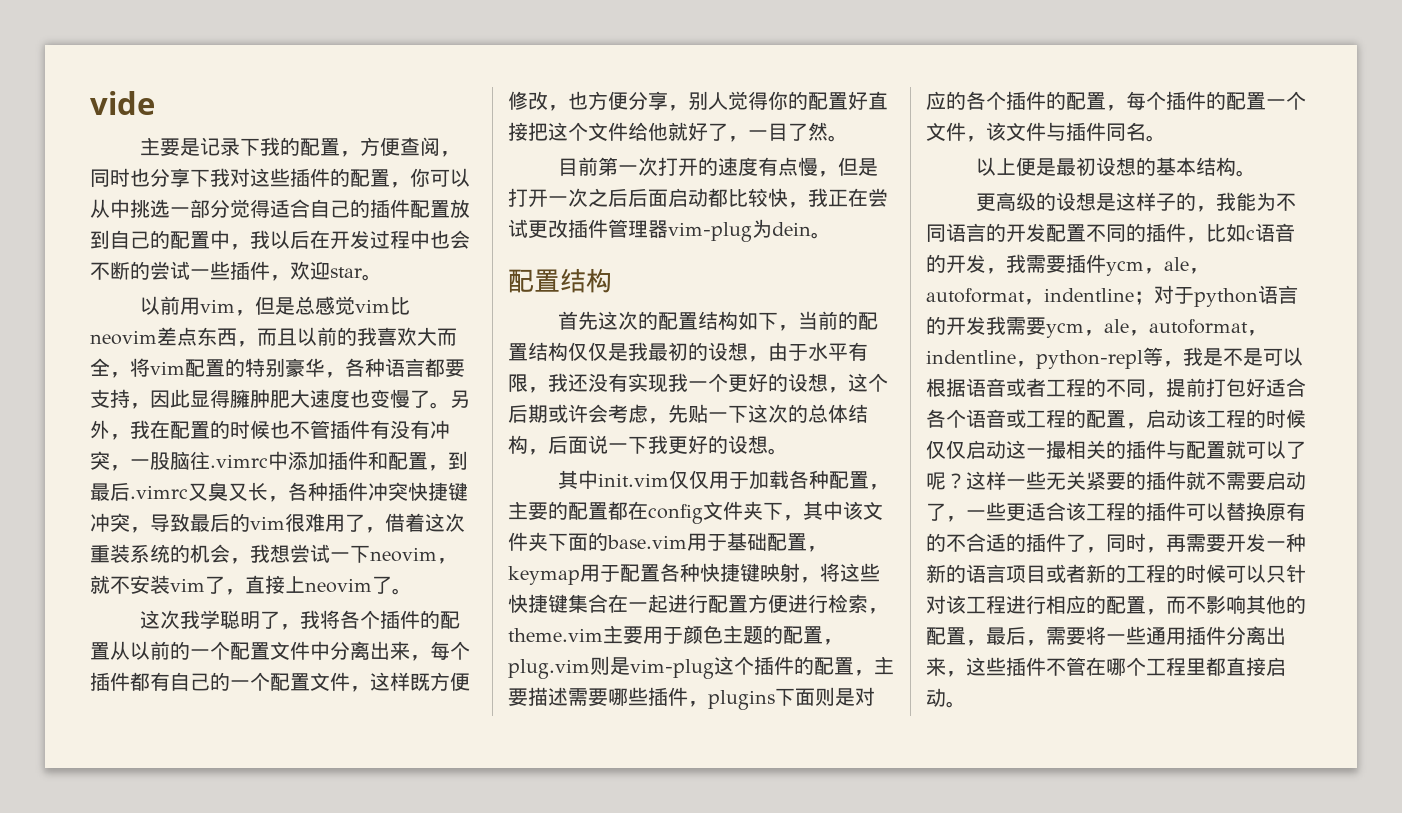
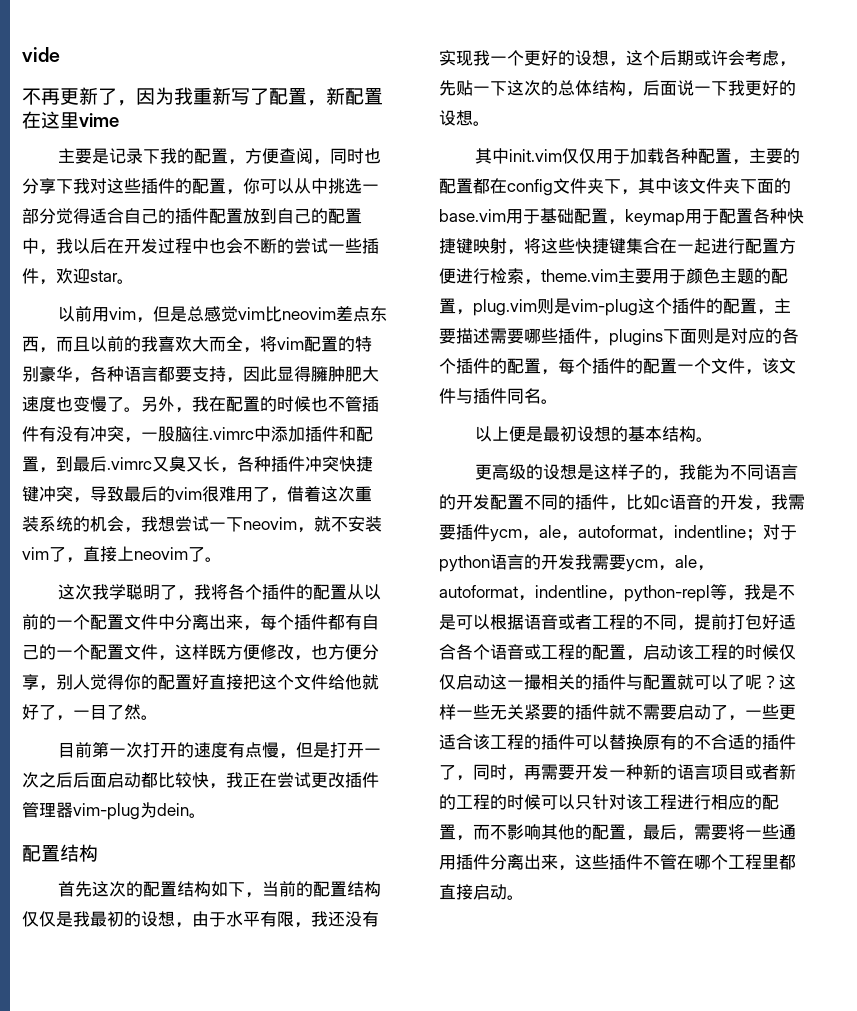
+ 不再更新了，因为我重新写了配置，新配置在这里vime

